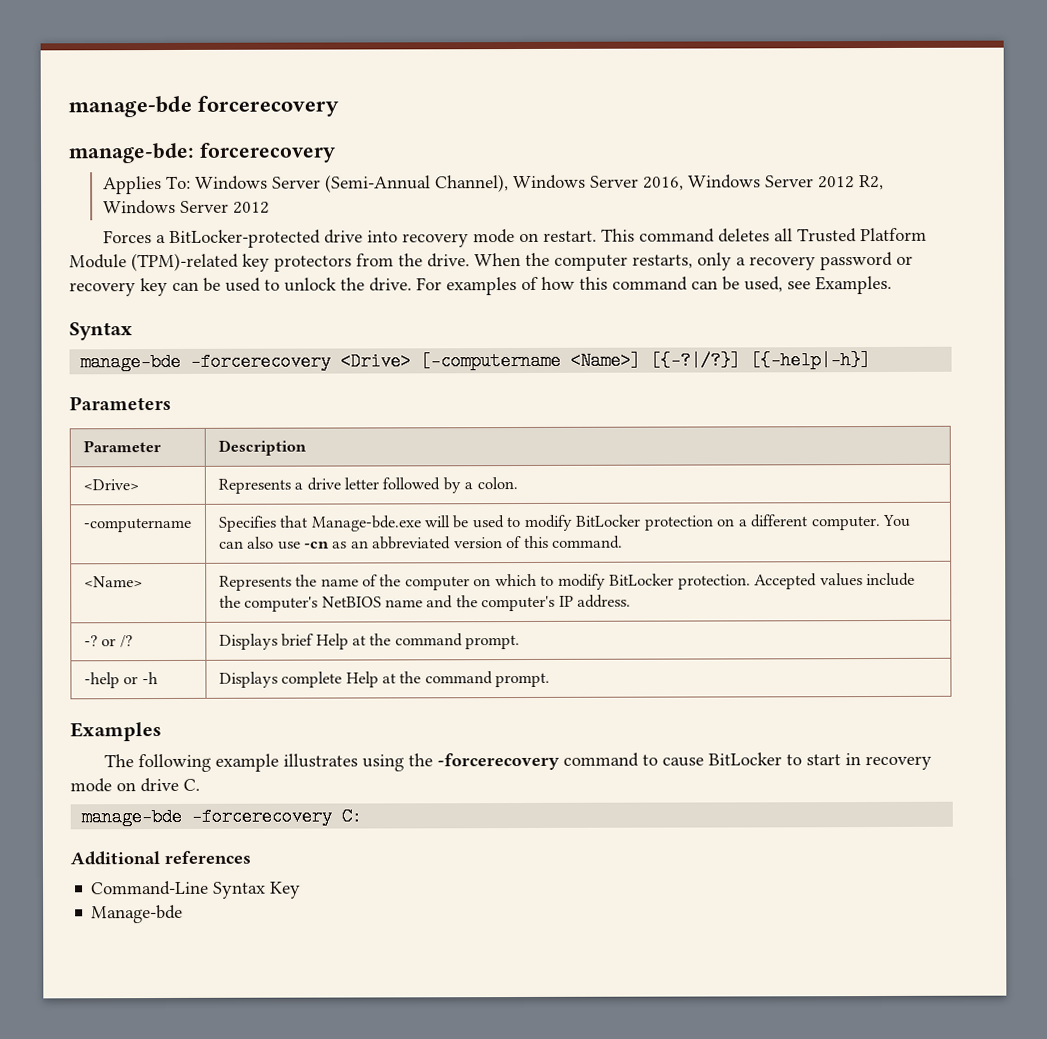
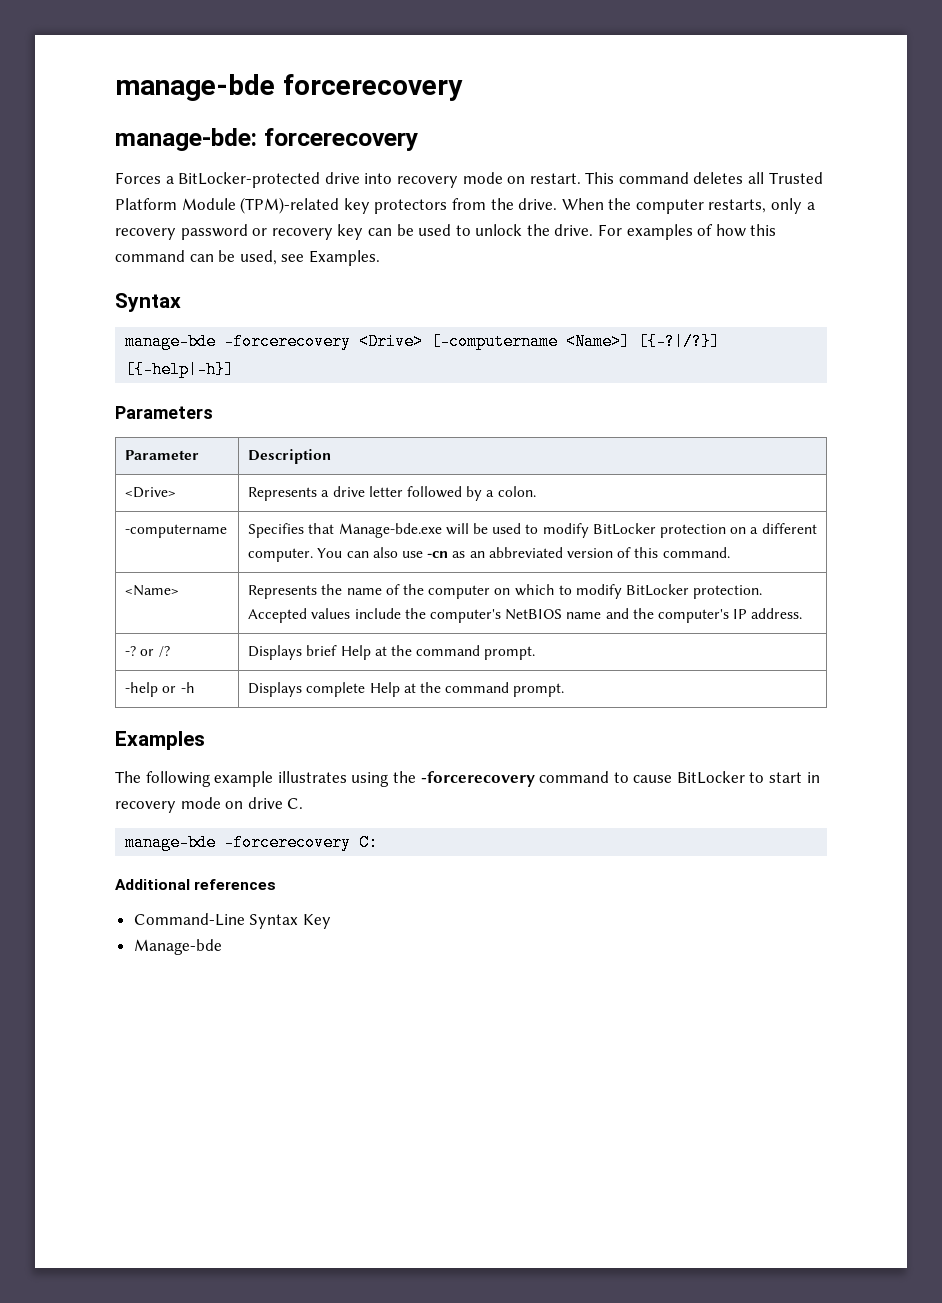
- Applies To: Windows Server (Semi-Annual Channel), Windows Server 2016, Windows Server 2012 R2, Windows Server 2012

